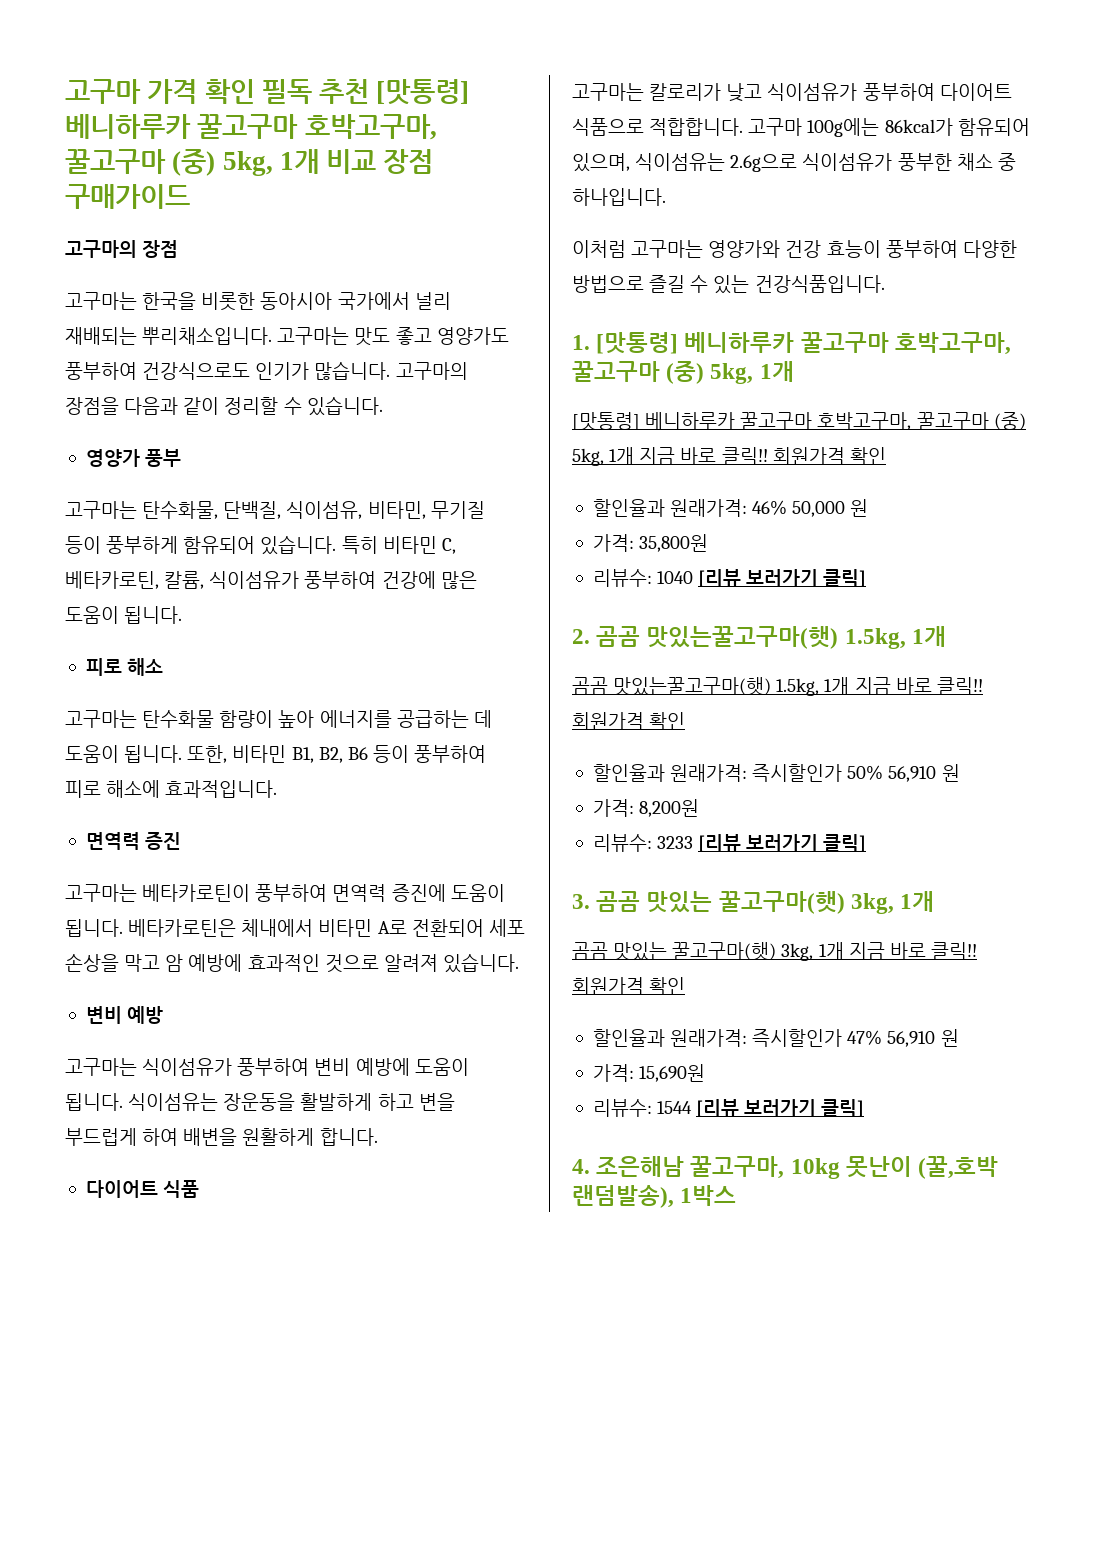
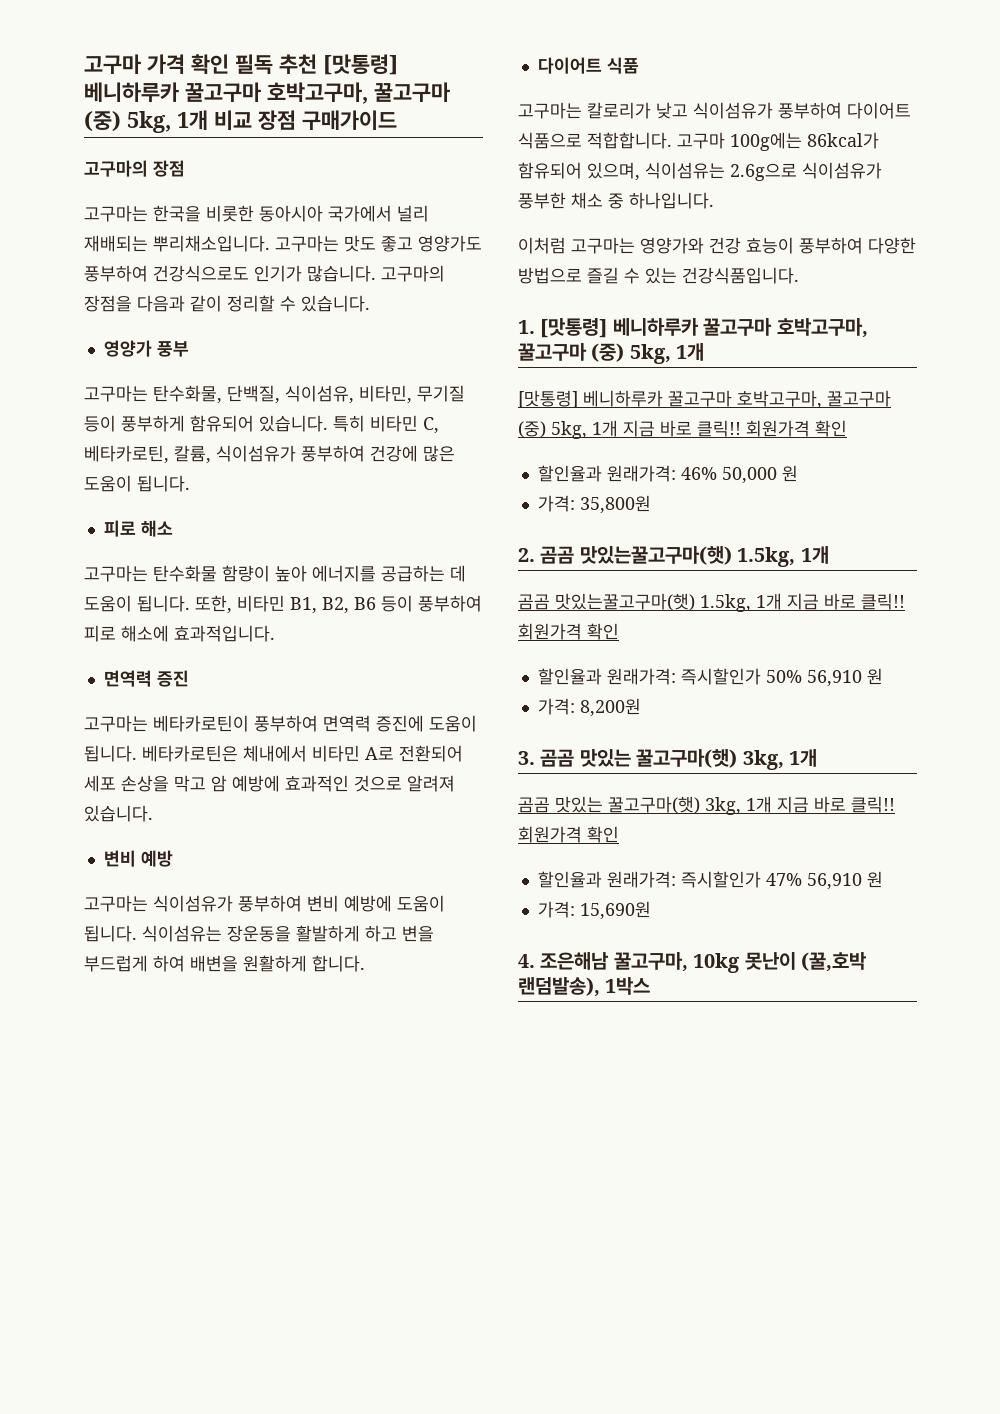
- 리뷰수: 1040 [리뷰 보러가기 클릭]
- 리뷰수: 3233 [리뷰 보러가기 클릭]
- 리뷰수: 1544 [리뷰 보러가기 클릭]

